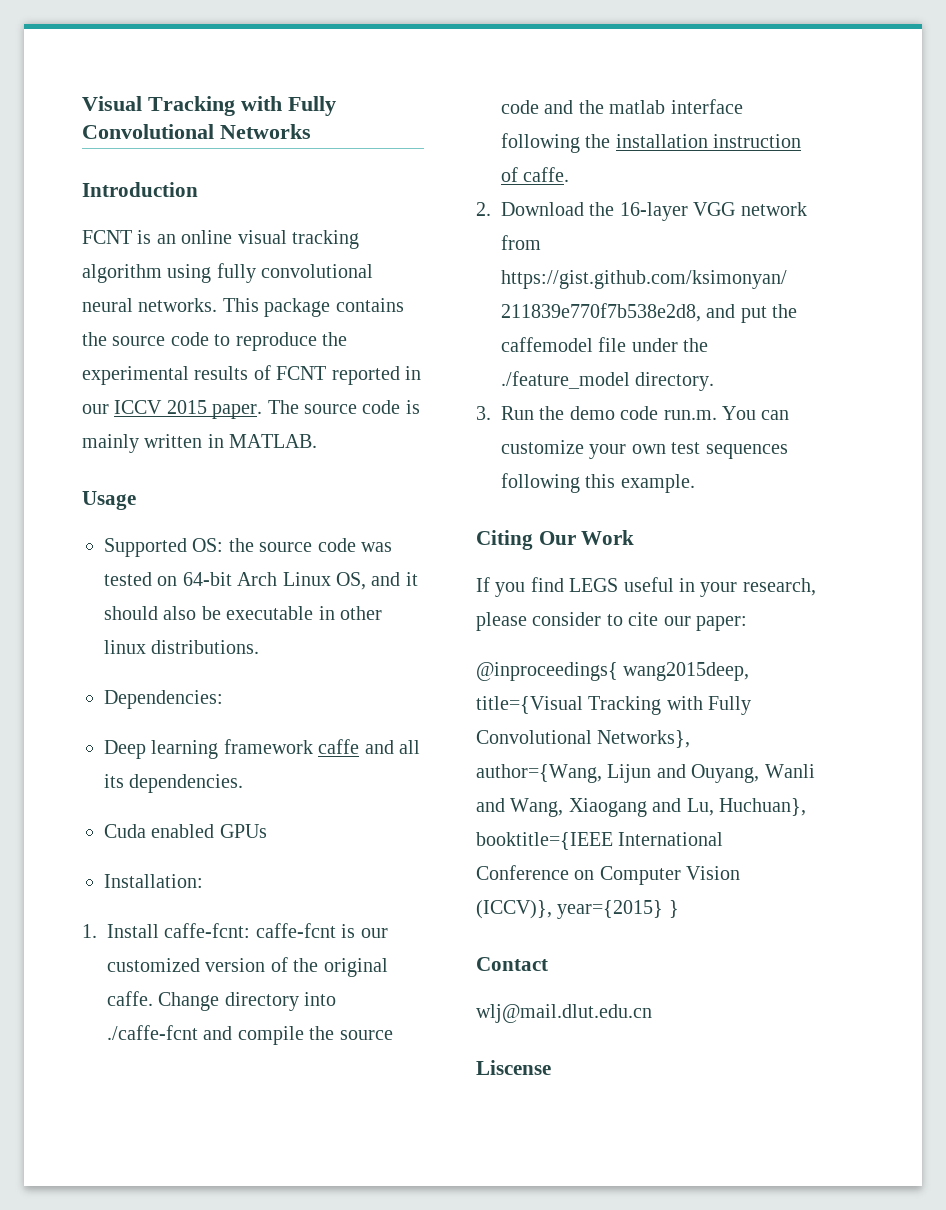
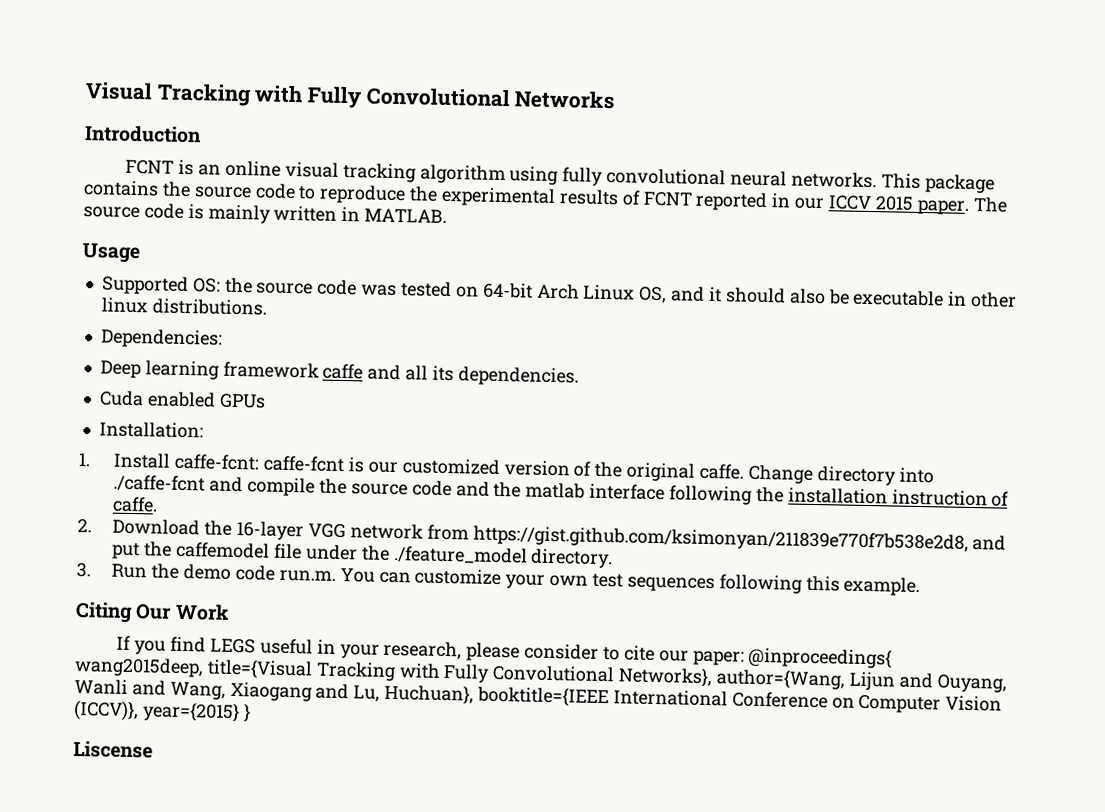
- If you find LEGS useful in your research, please consider to cite our paper:
- @inproceedings{ wang2015deep, title={Visual Tracking with Fully Convolutional Networks}, author={Wang, Lijun and Ouyang, Wanli and Wang, Xiaogang and Lu, Huchuan}, booktitle={IEEE International Conference on Computer Vision (ICCV)}, year={2015} }
+ If you find LEGS useful in your research, please consider to cite our paper: @inproceedings{ wang2015deep, title={Visual Tracking with Fully Convolutional Networks}, author={Wang, Lijun and Ouyang, Wanli and Wang, Xiaogang and Lu, Huchuan}, booktitle={IEEE International Conference on Computer Vision (ICCV)}, year={2015} }
- Contact
- wlj@mail.dlut.edu.cn

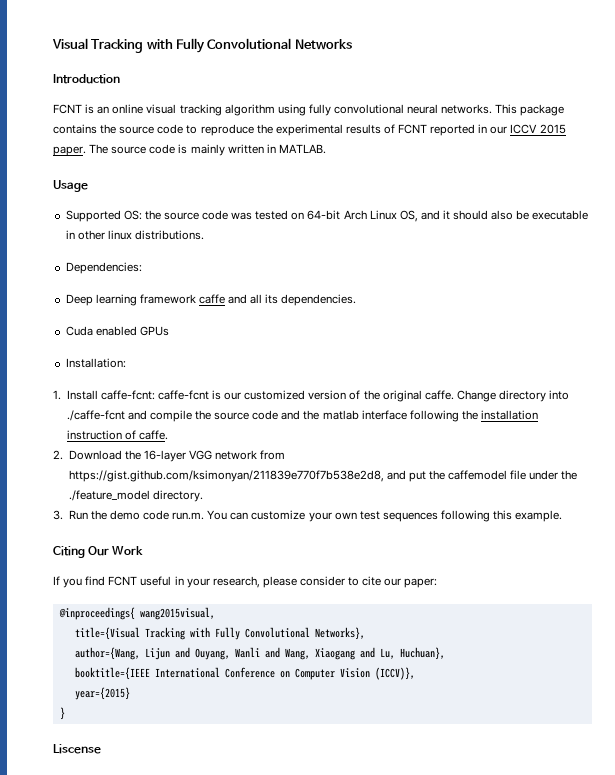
- If you find LEGS useful in your research, please consider to cite our paper: @inproceedings{ wang2015deep, title={Visual Tracking with Fully Convolutional Networks}, author={Wang, Lijun and Ouyang, Wanli and Wang, Xiaogang and Lu, Huchuan}, booktitle={IEEE International Conference on Computer Vision (ICCV)}, year={2015} }
+ If you find FCNT useful in your research, please consider to cite our paper:
+ @inproceedings{ wang2015visual,
+ title={Visual Tracking with Fully Convolutional Networks},
+ author={Wang, Lijun and Ouyang, Wanli and Wang, Xiaogang and Lu, Huchuan},
+ booktitle={IEEE International Conference on Computer Vision (ICCV)},
+ year={2015}
+ }

